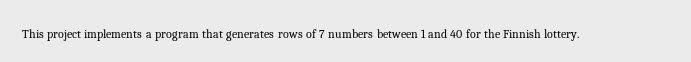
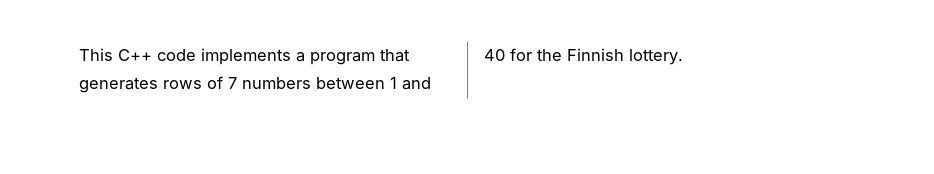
- This project implements a program that generates rows of 7 numbers between 1 and 40 for the Finnish lottery.
+ This C++ code implements a program that generates rows of 7 numbers between 1 and 40 for the Finnish lottery.

